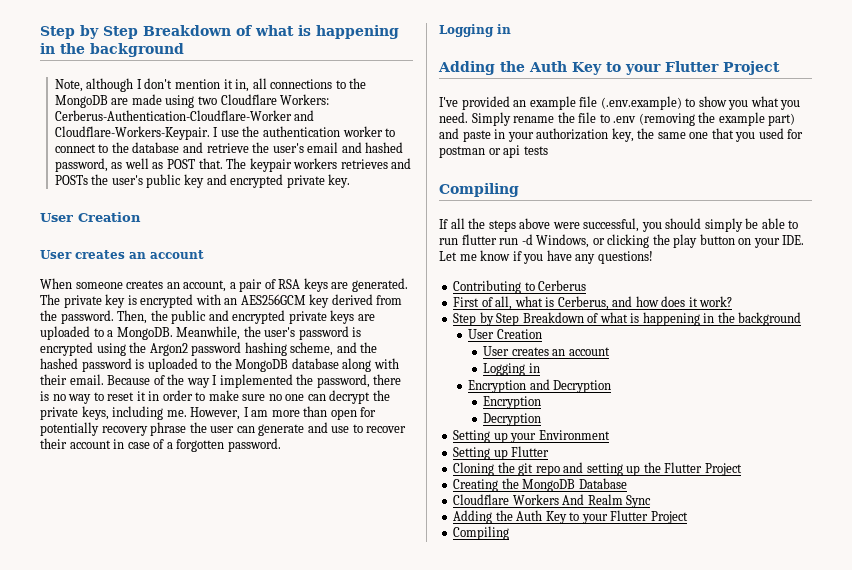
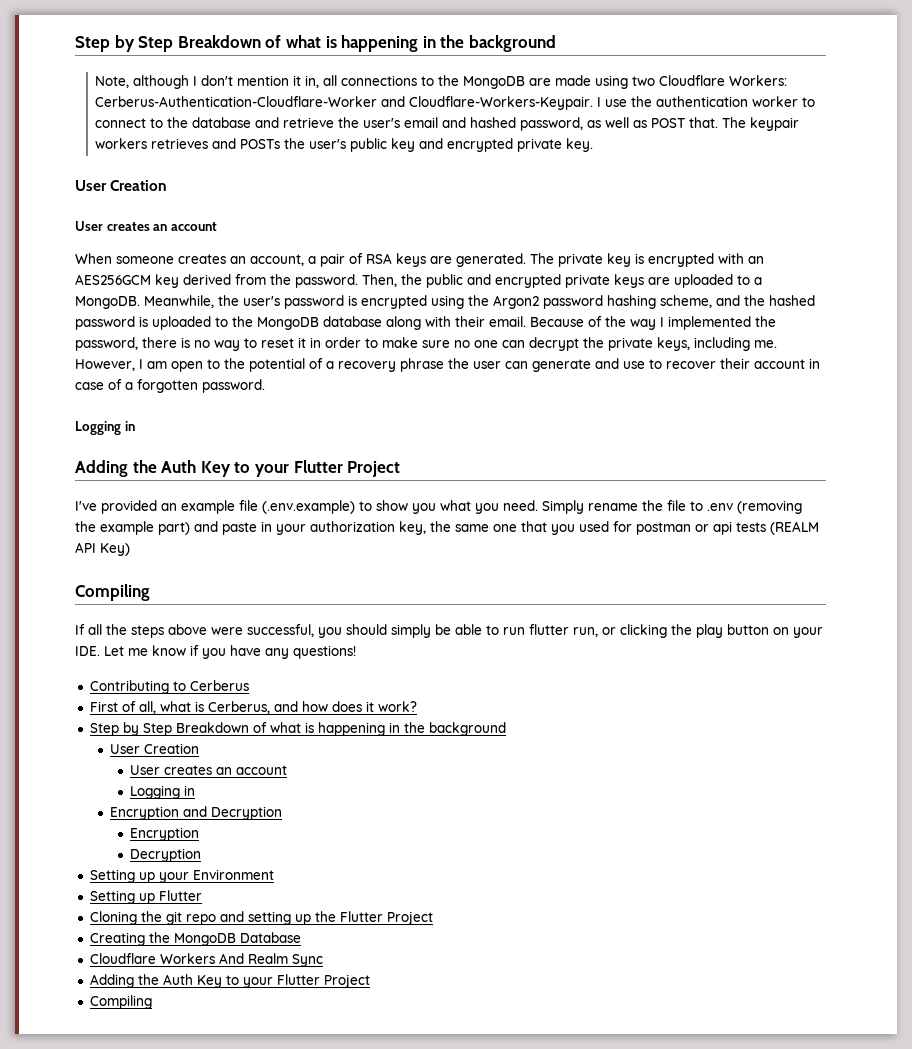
- However, I am more than open for potentially recovery phrase the user can generate and use to recover their account in case of a forgotten password.
+ However, I am open to the potential of a recovery phrase the user can generate and use to recover their account in case of a forgotten password.
- Simply rename the file to .env (removing the example part) and paste in your authorization key, the same one that you used for postman or api tests
+ Simply rename the file to .env (removing the example part) and paste in your authorization key, the same one that you used for postman or api tests (REALM API Key)
- If all the steps above were successful, you should simply be able to run flutter run -d Windows, or clicking the play button on your IDE. Let me know if you have any questions!
+ If all the steps above were successful, you should simply be able to run flutter run, or clicking the play button on your IDE. Let me know if you have any questions!

